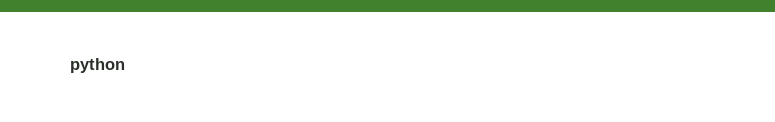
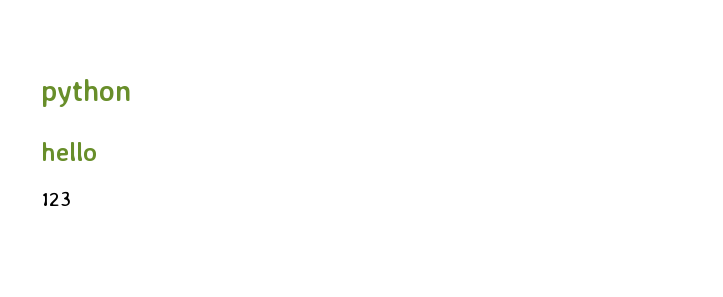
+ hello
+ 123

